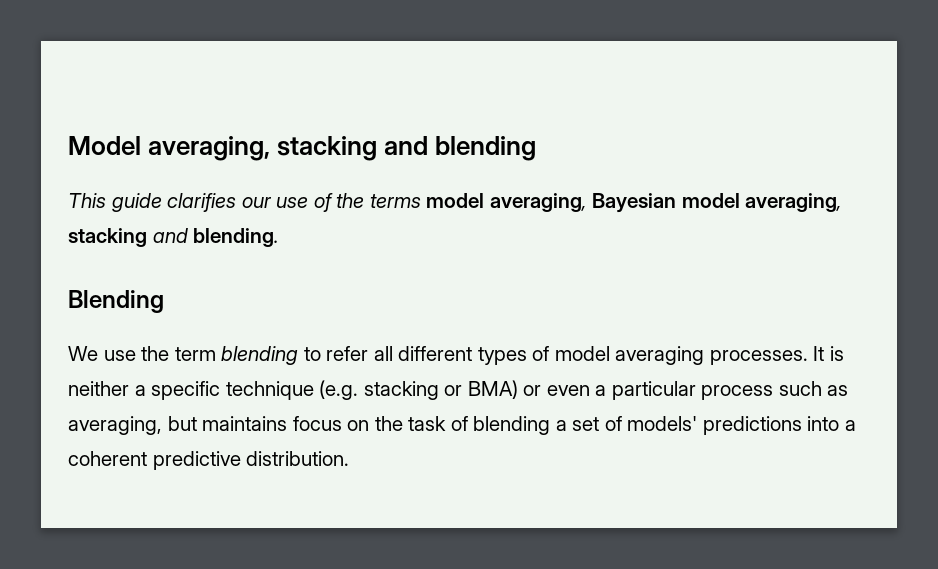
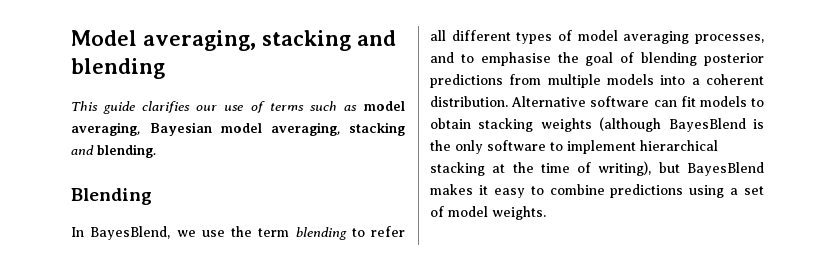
- This guide clarifies our use of the terms model averaging, Bayesian model averaging, stacking and blending.
+ This guide clarifies our use of terms such as model averaging, Bayesian model averaging, stacking and blending.
- We use the term blending to refer all different types of model averaging processes. It is neither a specific technique (e.g. stacking or BMA) or even a particular process such as averaging, but maintains focus on the task of blending a set of models' predictions into a coherent predictive distribution.
+ In BayesBlend, we use the term blending to refer all different types of model averaging processes, and to emphasise the goal of blending posterior predictions from multiple models into a coherent distribution. Alternative software can fit models to obtain stacking weights (although BayesBlend is the only software to implement hierarchical stacking at the time of writing), but BayesBlend makes it easy to combine predictions using a set of model weights.

